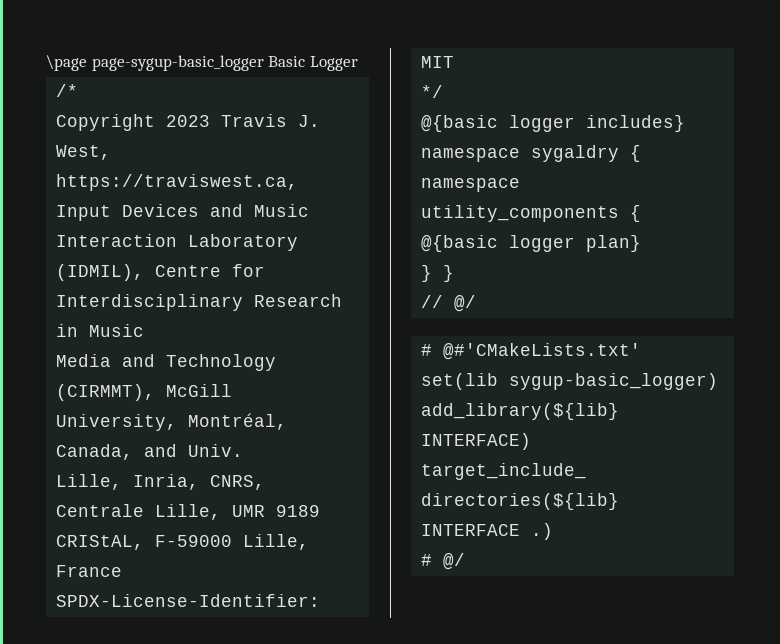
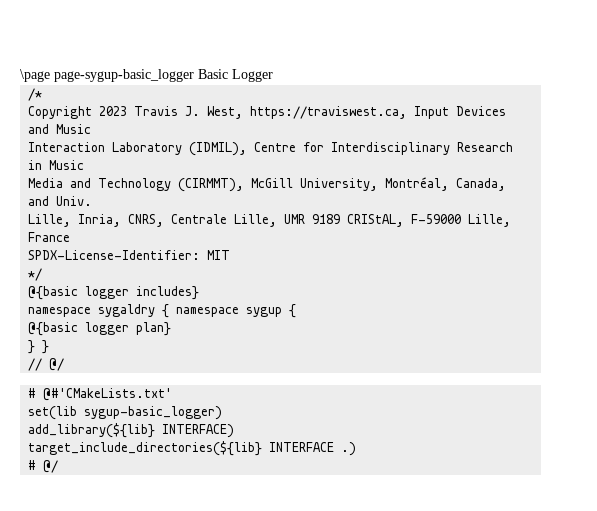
- namespace sygaldry { namespace utility_components {
+ namespace sygaldry { namespace sygup {

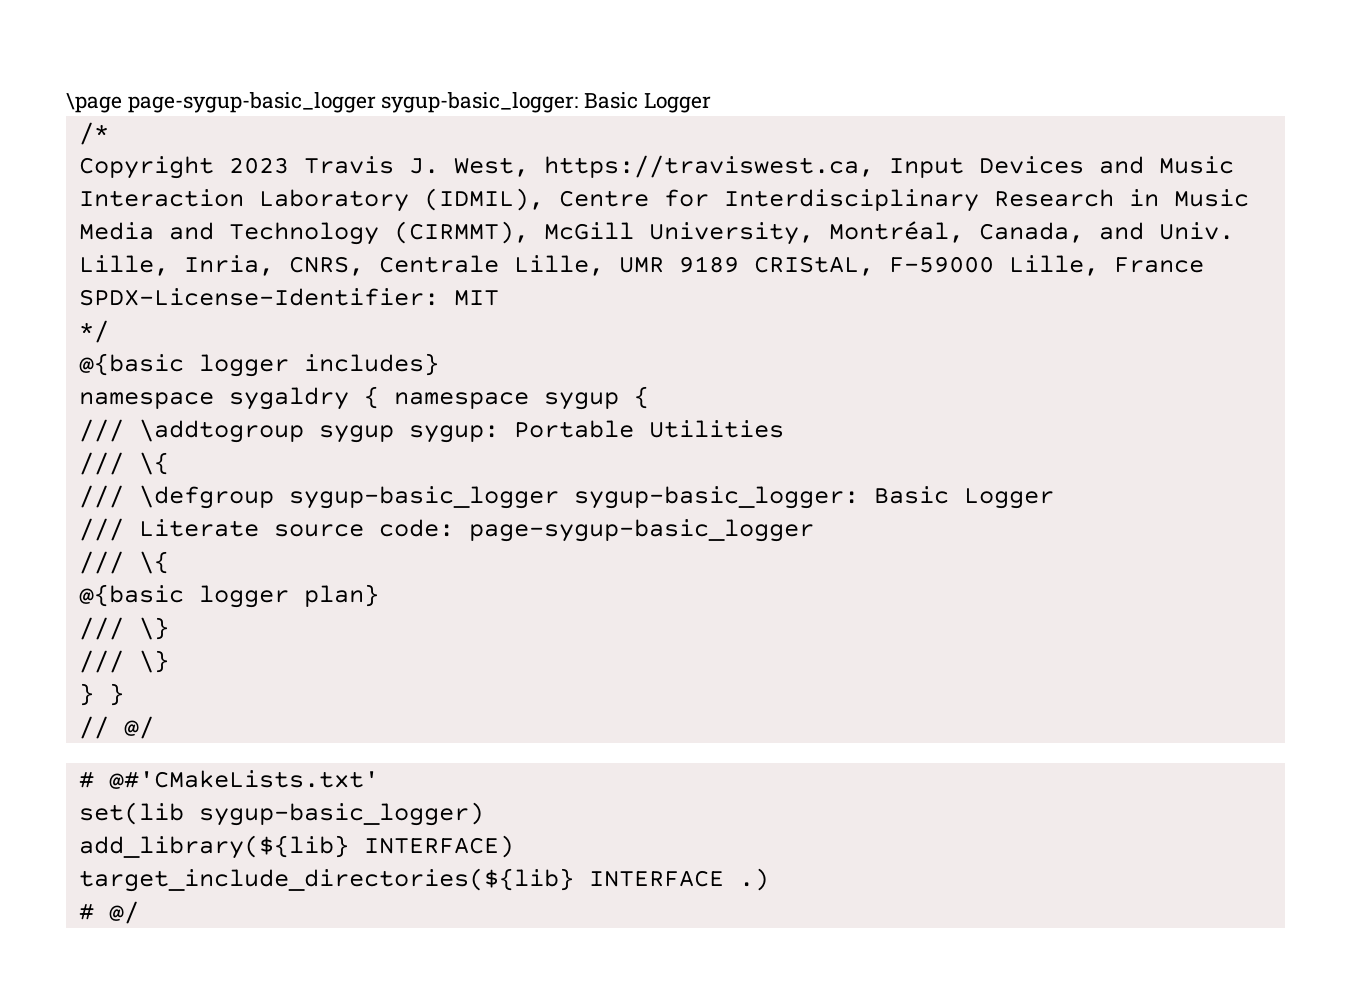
- \page page-sygup-basic_logger Basic Logger
+ \page page-sygup-basic_logger sygup-basic_logger: Basic Logger
+ /// \addtogroup sygup sygup: Portable Utilities
+ /// \{
+ /// \defgroup sygup-basic_logger sygup-basic_logger: Basic Logger
+ /// Literate source code: page-sygup-basic_logger
+ /// \{
  @{basic logger plan}
+ /// \}
+ /// \}

